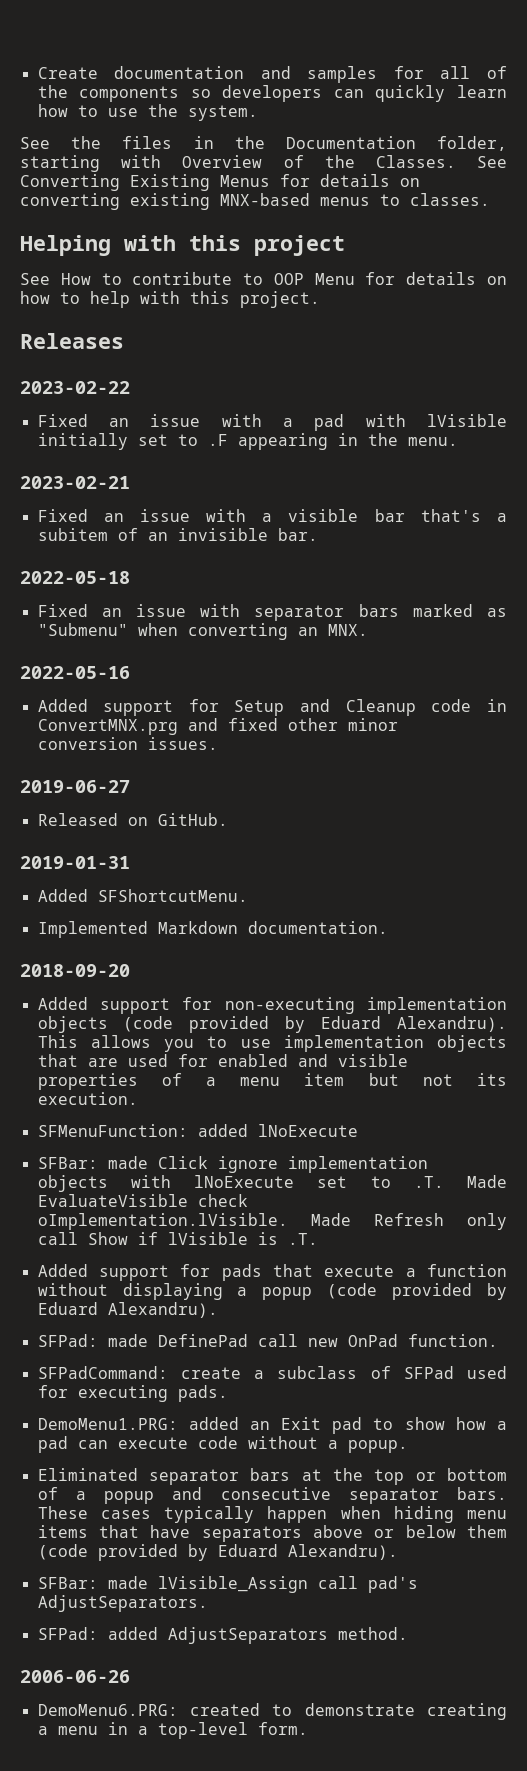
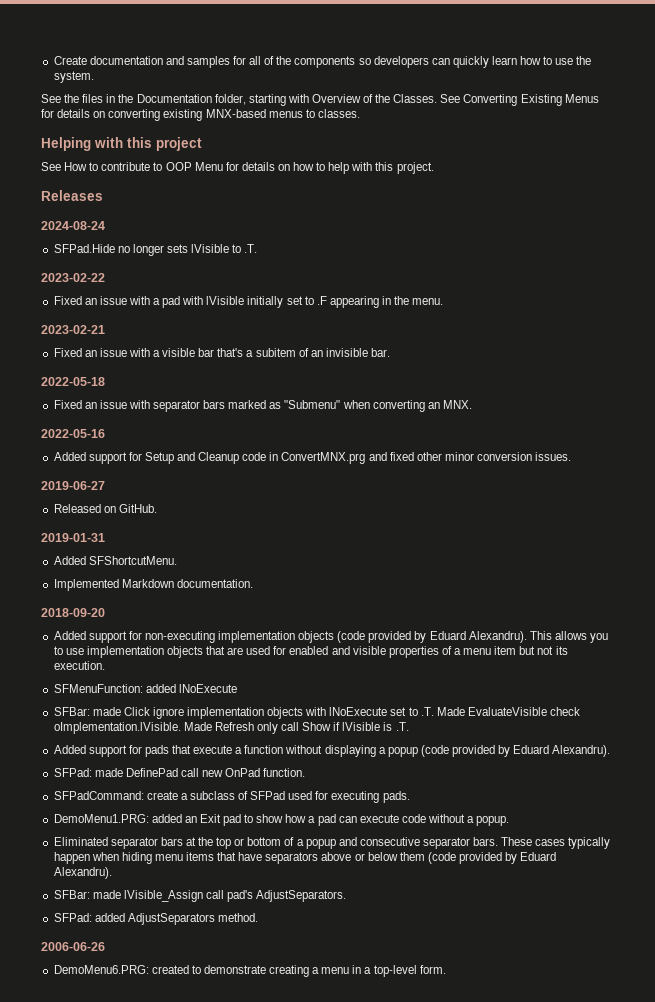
+ 2024-08-24
+ SFPad.Hide no longer sets lVisible to .T.

